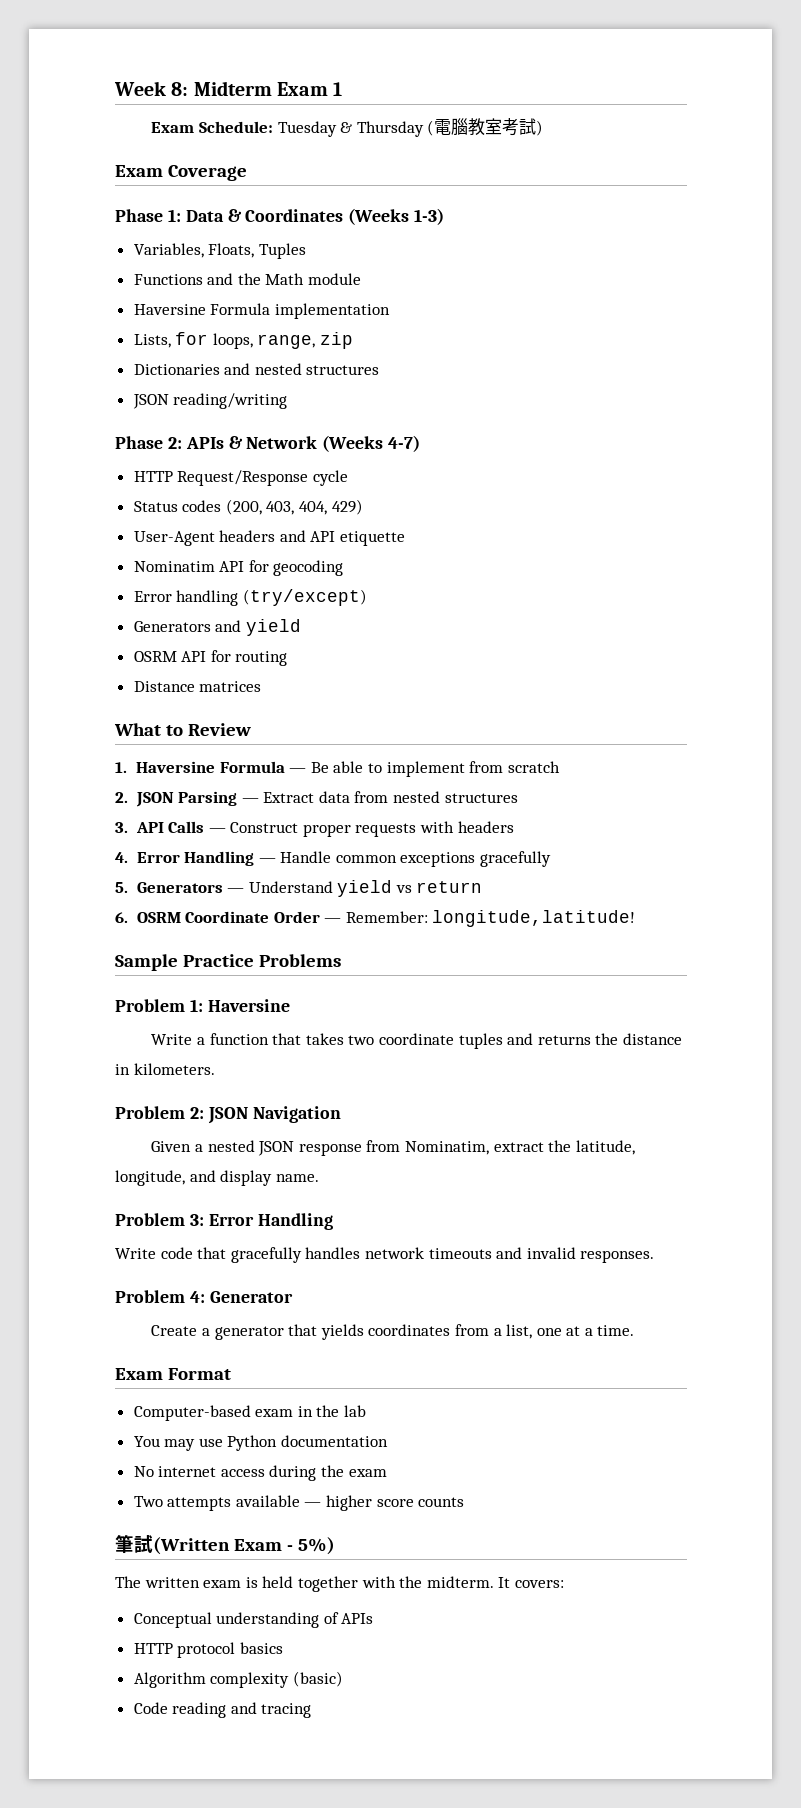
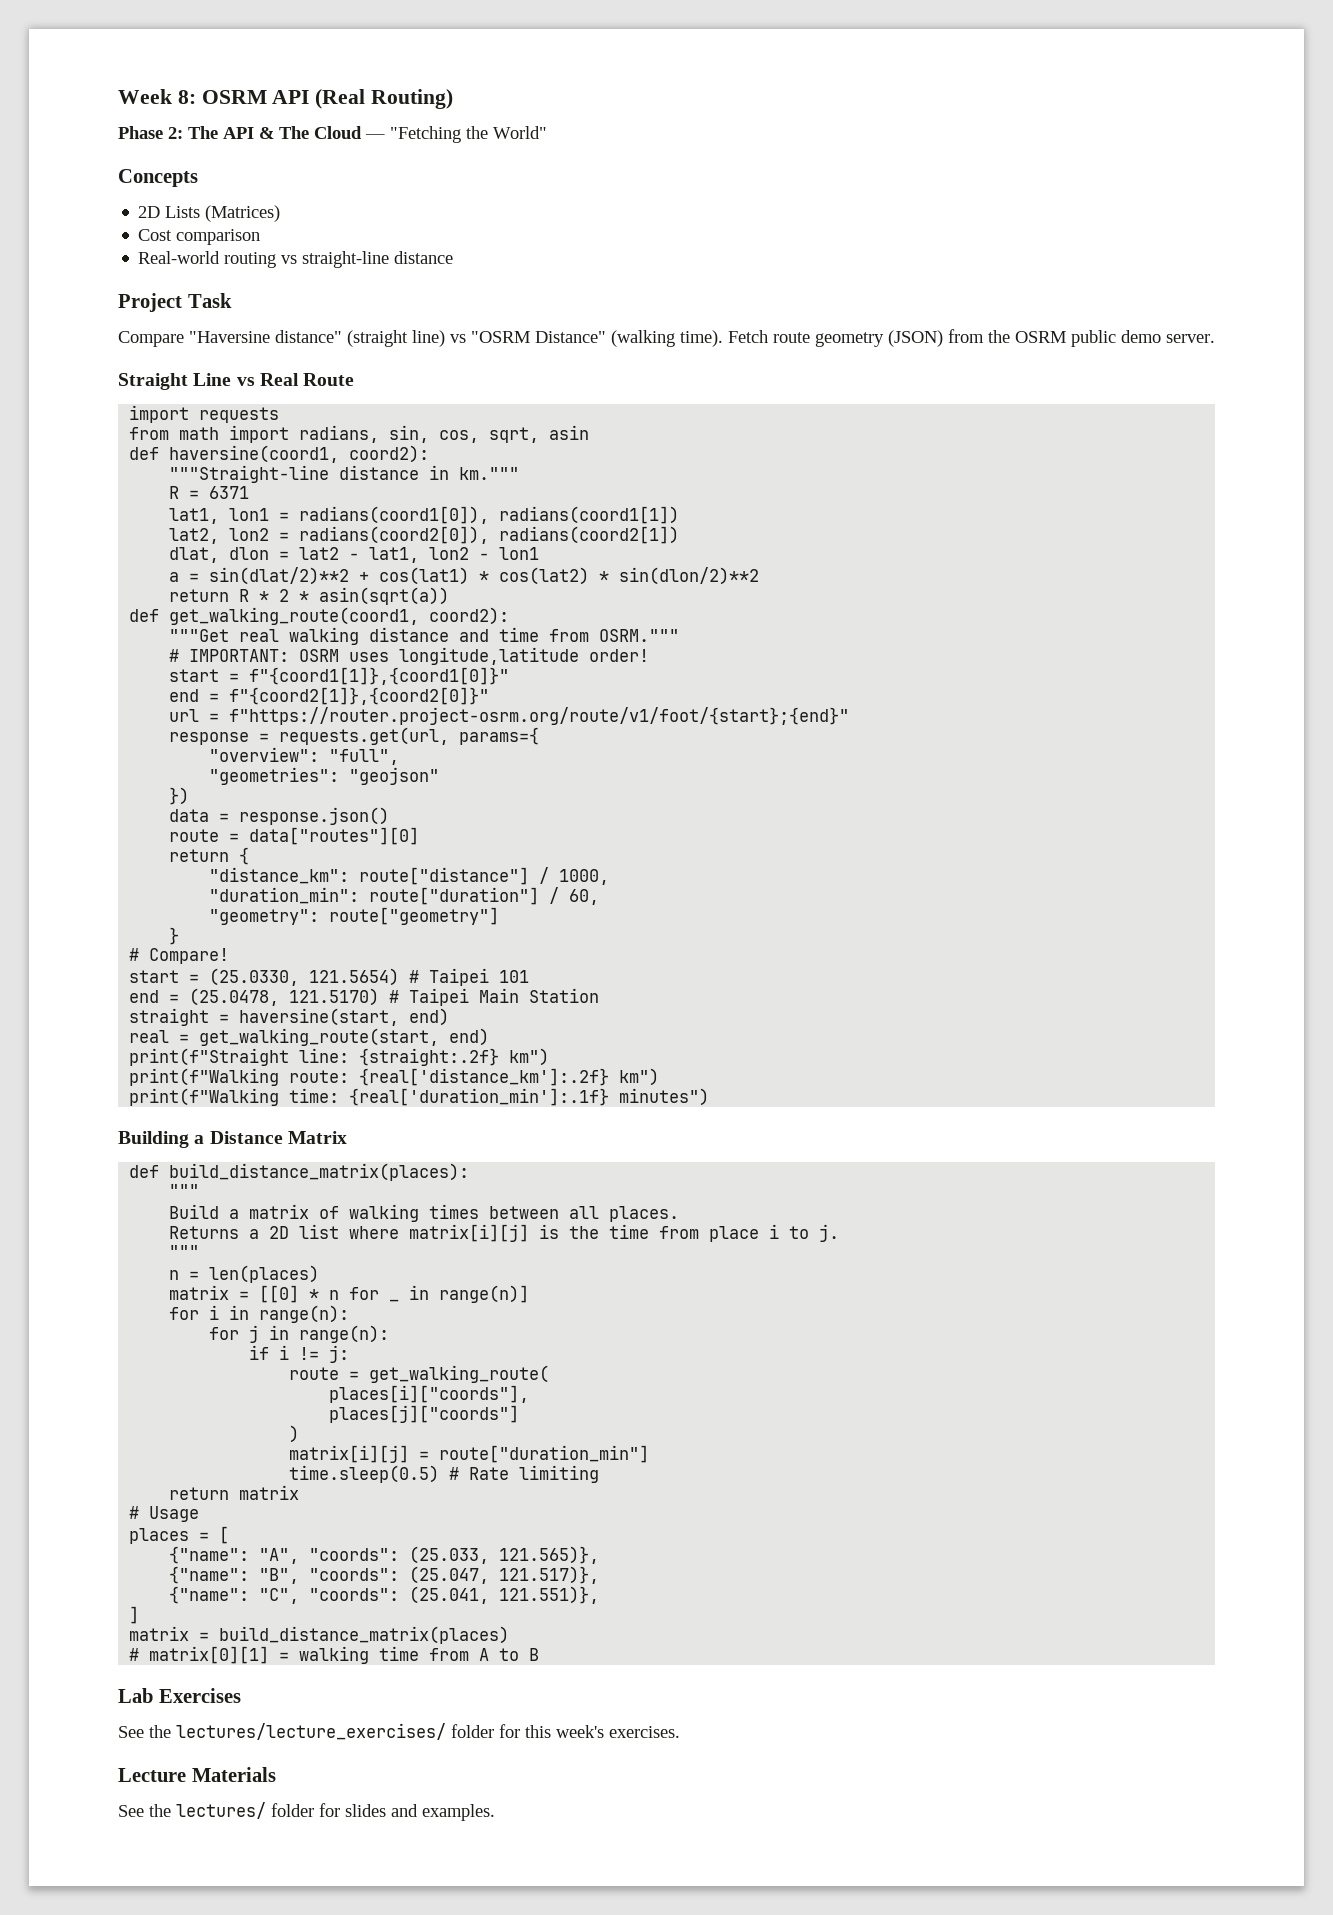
- Week 8: Midterm Exam 1
- Exam Schedule: Tuesday & Thursday (電腦教室考試)
- Exam Coverage
- Phase 1: Data & Coordinates (Weeks 1-3)
- Variables, Floats, Tuples
- Functions and the Math module
- Haversine Formula implementation
- Lists, for loops, range, zip
- Dictionaries and nested structures
- JSON reading/writing
- Phase 2: APIs & Network (Weeks 4-7)
- HTTP Request/Response cycle
- Status codes (200, 403, 404, 429)
- User-Agent headers and API etiquette
- Nominatim API for geocoding
- Error handling (try/except)
- Generators and yield
- OSRM API for routing
- Distance matrices
- What to Review
- 1. Haversine Formula — Be able to implement from scratch
- 2. JSON Parsing — Extract data from nested structures
- 3. API Calls — Construct proper requests with headers
- 4. Error Handling — Handle common exceptions gracefully
- 5. Generators — Understand yield vs return
- 6. OSRM Coordinate Order — Remember: longitude,latitude!
- Sample Practice Problems
- Problem 1: Haversine
- Write a function that takes two coordinate tuples and returns the distance in kilometers.
- Problem 2: JSON Navigation
- Given a nested JSON response from Nominatim, extract the latitude, longitude, and display name.
- Problem 3: Error Handling
- Write code that gracefully handles network timeouts and invalid responses.
- Problem 4: Generator
- Create a generator that yields coordinates from a list, one at a time.
- Exam Format
- Computer-based exam in the lab
- You may use Python documentation
- No internet access during the exam
- Two attempts available — higher score counts
- 筆試(Written Exam - 5%)
- The written exam is held together with the midterm. It covers:
- Conceptual understanding of APIs
- HTTP protocol basics
- Algorithm complexity (basic)
- Code reading and tracing
+ Week 8: OSRM API (Real Routing)
+ Phase 2: The API & The Cloud — "Fetching the World"
+ Concepts
+ 2D Lists (Matrices)
+ Cost comparison
+ Real-world routing vs straight-line distance
+ Project Task
+ Compare "Haversine distance" (straight line) vs "OSRM Distance" (walking time). Fetch route geometry (JSON) from the OSRM public demo server.
+ Straight Line vs Real Route
+ import requests
+ from math import radians, sin, cos, sqrt, asin
+ def haversine(coord1, coord2):
+ """Straight-line distance in km."""
+ R = 6371
+ lat1, lon1 = radians(coord1[0]), radians(coord1[1])
+ lat2, lon2 = radians(coord2[0]), radians(coord2[1])
+ dlat, dlon = lat2 - lat1, lon2 - lon1
+ a = sin(dlat/2)**2 + cos(lat1) * cos(lat2) * sin(dlon/2)**2
+ return R * 2 * asin(sqrt(a))
+ def get_walking_route(coord1, coord2):
+ """Get real walking distance and time from OSRM."""
+ # IMPORTANT: OSRM uses longitude,latitude order!
+ start = f"{coord1[1]},{coord1[0]}"
+ end = f"{coord2[1]},{coord2[0]}"
+ url = f"https://router.project-osrm.org/route/v1/foot/{start};{end}"
+ response = requests.get(url, params={
+ "overview": "full",
+ "geometries": "geojson"
+ })
+ data = response.json()
+ route = data["routes"][0]
+ return {
+ "distance_km": route["distance"] / 1000,
+ "duration_min": route["duration"] / 60,
+ "geometry": route["geometry"]
+ }
+ # Compare!
+ start = (25.0330, 121.5654) # Taipei 101
+ end = (25.0478, 121.5170) # Taipei Main Station
+ straight = haversine(start, end)
+ real = get_walking_route(start, end)
+ print(f"Straight line: {straight:.2f} km")
+ print(f"Walking route: {real['distance_km']:.2f} km")
+ print(f"Walking time: {real['duration_min']:.1f} minutes")
+ Building a Distance Matrix
+ def build_distance_matrix(places):
+ """
+ Build a matrix of walking times between all places.
+ Returns a 2D list where matrix[i][j] is the time from place i to j.
+ """
+ n = len(places)
+ matrix = [[0] * n for _ in range(n)]
+ for i in range(n):
+ for j in range(n):
+ if i != j:
+ route = get_walking_route(
+ places[i]["coords"],
+ places[j]["coords"]
+ )
+ matrix[i][j] = route["duration_min"]
+ time.sleep(0.5) # Rate limiting
+ return matrix
+ # Usage
+ places = [
+ {"name": "A", "coords": (25.033, 121.565)},
+ {"name": "B", "coords": (25.047, 121.517)},
+ {"name": "C", "coords": (25.041, 121.551)},
+ ]
+ matrix = build_distance_matrix(places)
+ # matrix[0][1] = walking time from A to B
+ Lab Exercises
+ See the lectures/lecture_exercises/ folder for this week's exercises.
+ Lecture Materials
+ See the lectures/ folder for slides and examples.

